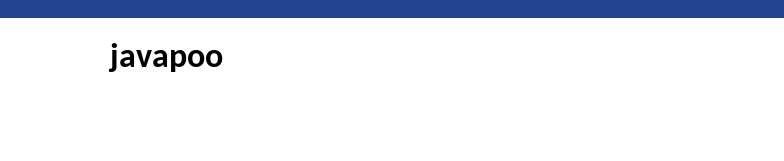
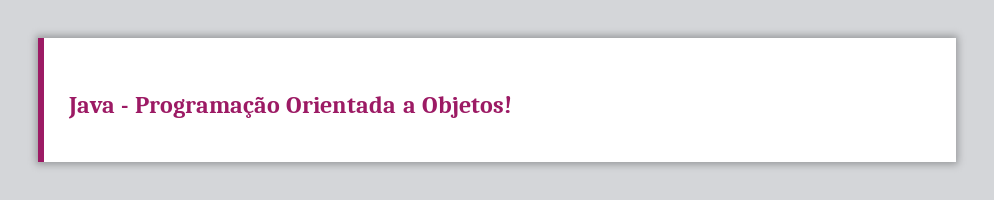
- javapoo
+ Java - Programação Orientada a Objetos!

